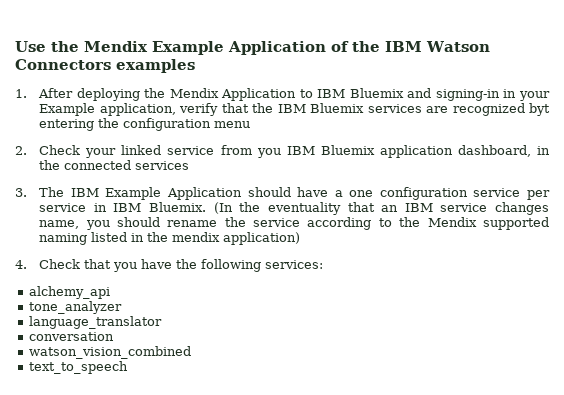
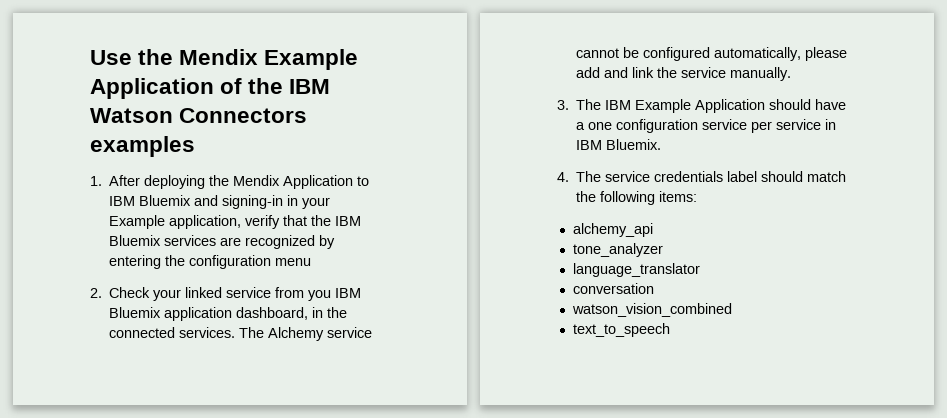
- 1. After deploying the Mendix Application to IBM Bluemix and signing-in in your Example application, verify that the IBM Bluemix services are recognized byt entering the configuration menu
+ 1. After deploying the Mendix Application to IBM Bluemix and signing-in in your Example application, verify that the IBM Bluemix services are recognized by entering the configuration menu
- 2. Check your linked service from you IBM Bluemix application dashboard, in the connected services
+ 2. Check your linked service from you IBM Bluemix application dashboard, in the connected services. The Alchemy service cannot be configured automatically, please add and link the service manually.
- 3. The IBM Example Application should have a one configuration service per service in IBM Bluemix. (In the eventuality that an IBM service changes name, you should rename the service according to the Mendix supported naming listed in the mendix application)
- 4. Check that you have the following services:
+ 3. The IBM Example Application should have a one configuration service per service in IBM Bluemix.
+ 4. The service credentials label should match the following items:

